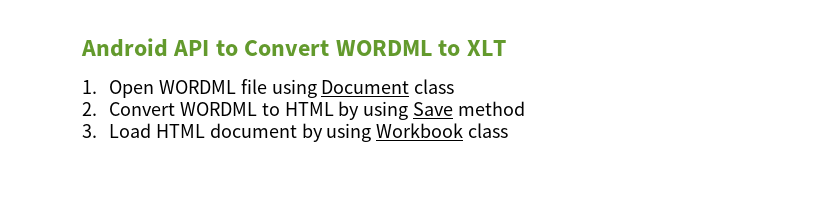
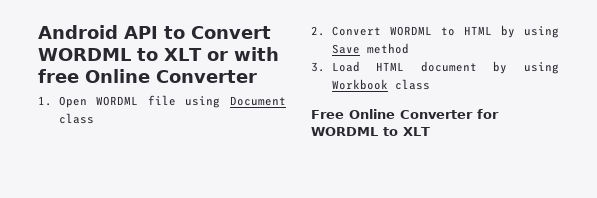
- Android API to Convert WORDML to XLT
+ Android API to Convert WORDML to XLT or with free Online Converter
+ Free Online Converter for WORDML to XLT

